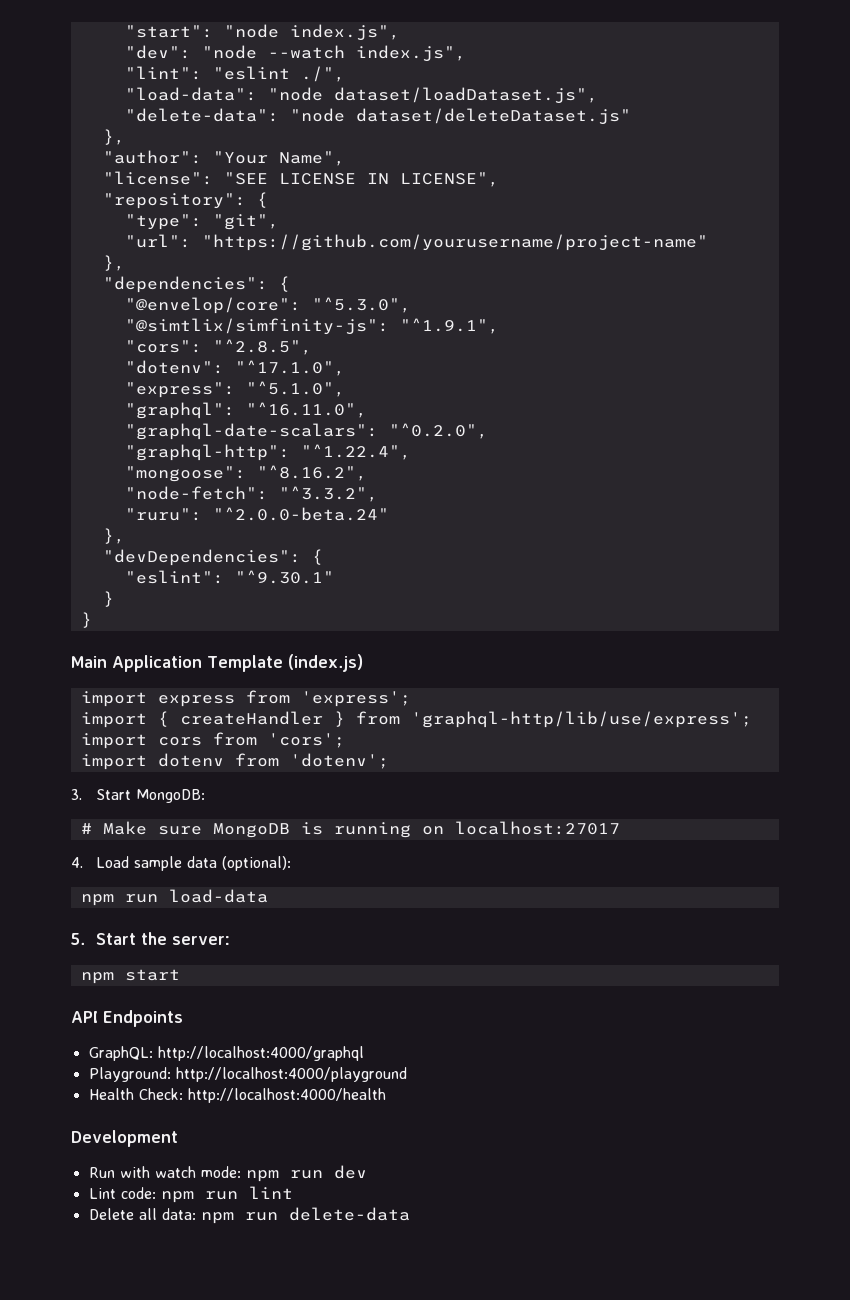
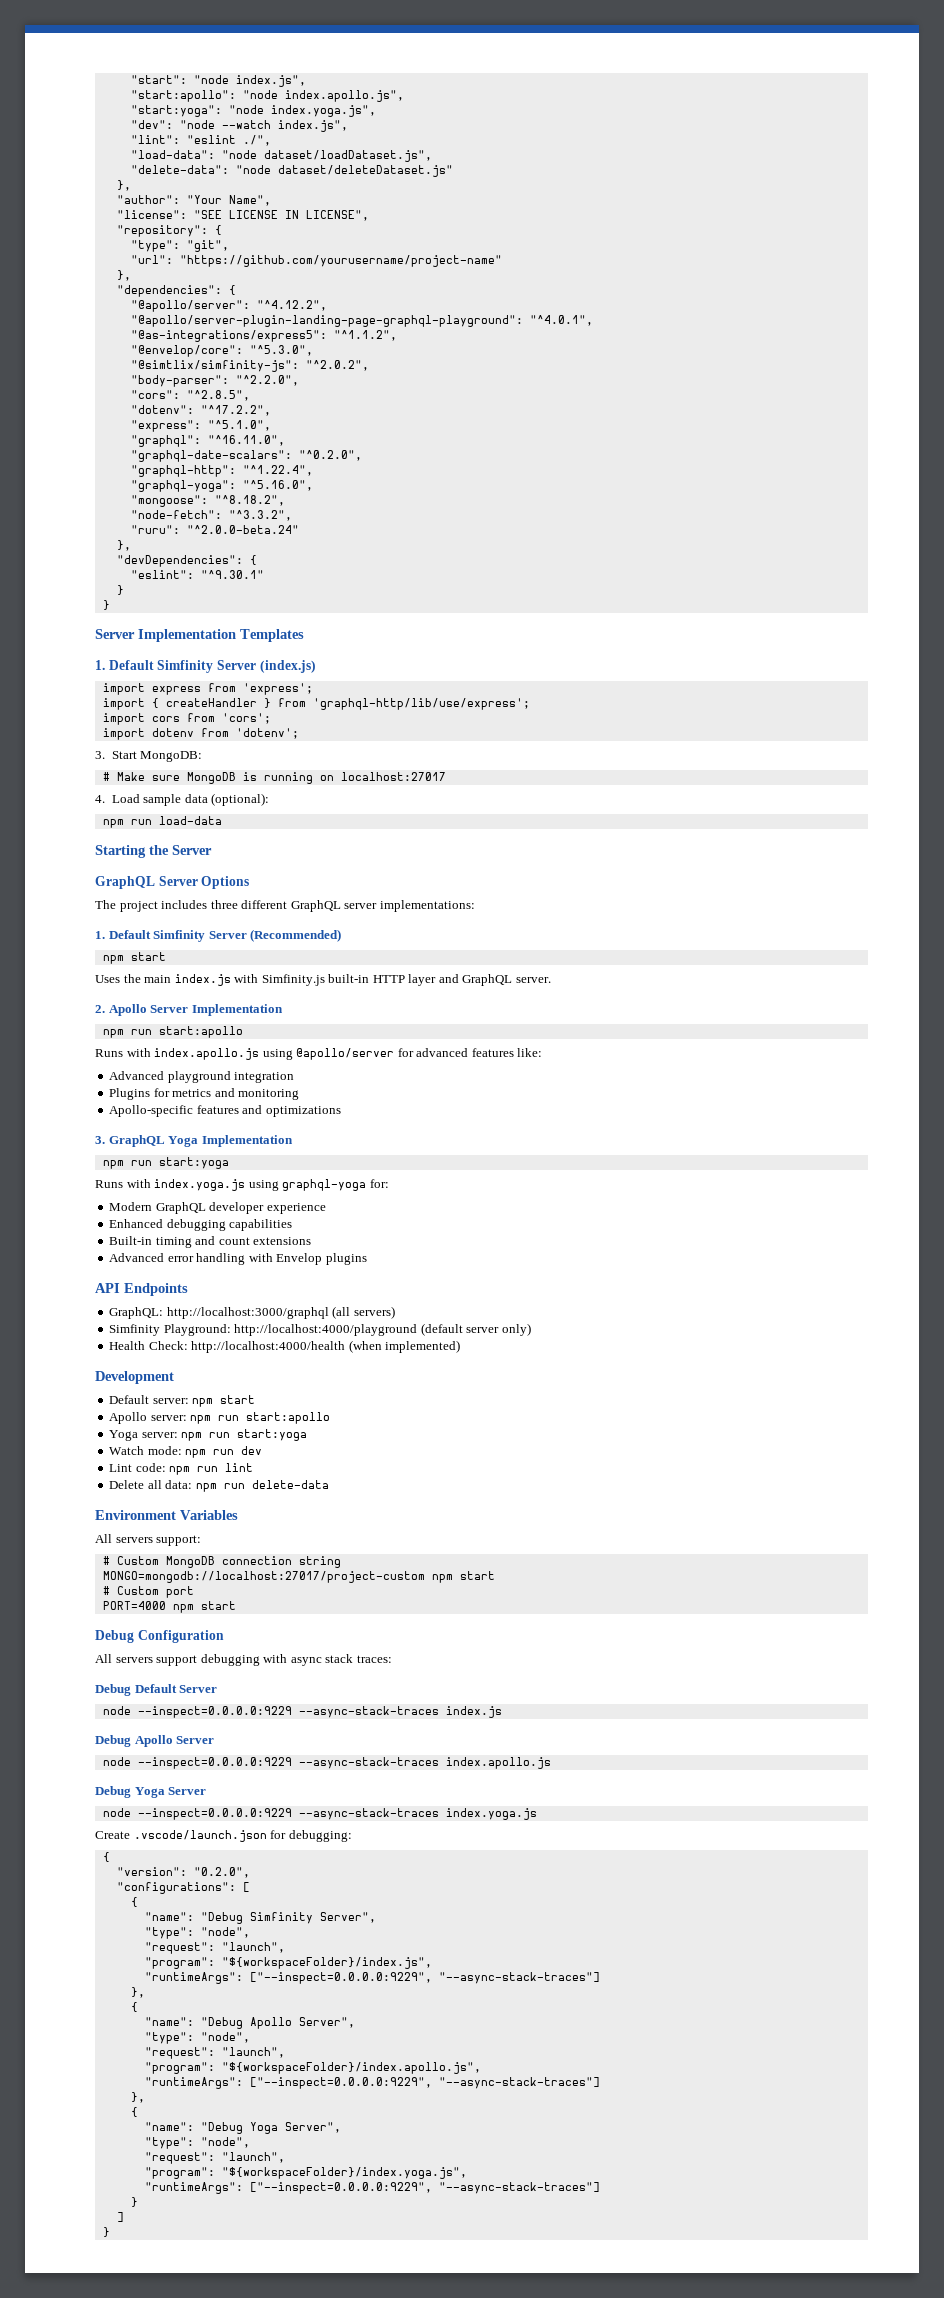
+ "start:apollo": "node index.apollo.js",
+ "start:yoga": "node index.yoga.js",
+ "@apollo/server": "^4.12.2",
+ "@apollo/server-plugin-landing-page-graphql-playground": "^4.0.1",
+ "@as-integrations/express5": "^1.1.2",
- "@simtlix/simfinity-js": "^1.9.1",
+ "@simtlix/simfinity-js": "^2.0.2",
+ "body-parser": "^2.2.0",
- "dotenv": "^17.1.0",
+ "dotenv": "^17.2.2",
+ "graphql-yoga": "^5.16.0",
- "mongoose": "^8.16.2",
+ "mongoose": "^8.18.2",
- Main Application Template (index.js)
+ Server Implementation Templates
+ 1. Default Simfinity Server (index.js)
- 5. Start the server:
+ Starting the Server
+ GraphQL Server Options
+ The project includes three different GraphQL server implementations:
+ 1. Default Simfinity Server (Recommended)
  npm start
+ Uses the main index.js with Simfinity.js built-in HTTP layer and GraphQL server.
+ 2. Apollo Server Implementation
+ npm run start:apollo
+ Runs with index.apollo.js using @apollo/server for advanced features like:
+ Advanced playground integration
+ Plugins for metrics and monitoring
+ Apollo-specific features and optimizations
+ 3. GraphQL Yoga Implementation
+ npm run start:yoga
+ Runs with index.yoga.js using graphql-yoga for:
+ Modern GraphQL developer experience
+ Enhanced debugging capabilities
+ Built-in timing and count extensions
+ Advanced error handling with Envelop plugins
- GraphQL: http://localhost:4000/graphql
- Playground: http://localhost:4000/playground
+ GraphQL: http://localhost:3000/graphql (all servers)
+ Simfinity Playground: http://localhost:4000/playground (default server only)
- Health Check: http://localhost:4000/health
+ Health Check: http://localhost:4000/health (when implemented)
- Run with watch mode: npm run dev
+ Default server: npm start
+ Apollo server: npm run start:apollo
+ Yoga server: npm run start:yoga
+ Watch mode: npm run dev
+ Environment Variables
+ All servers support:
+ # Custom MongoDB connection string
+ MONGO=mongodb://localhost:27017/project-custom npm start
+ # Custom port
+ PORT=4000 npm start
+ Debug Configuration
+ All servers support debugging with async stack traces:
+ Debug Default Server
+ node --inspect=0.0.0.0:9229 --async-stack-traces index.js
+ Debug Apollo Server
+ node --inspect=0.0.0.0:9229 --async-stack-traces index.apollo.js
+ Debug Yoga Server
+ node --inspect=0.0.0.0:9229 --async-stack-traces index.yoga.js
+ Create .vscode/launch.json for debugging:
+ {
+ "version": "0.2.0",
+ "configurations": [
+ {
+ "name": "Debug Simfinity Server",
+ "type": "node",
+ "request": "launch",
+ "program": "${workspaceFolder}/index.js",
+ "runtimeArgs": ["--inspect=0.0.0.0:9229", "--async-stack-traces"]
+ },
+ {
+ "name": "Debug Apollo Server",
+ "type": "node",
+ "request": "launch",
+ "program": "${workspaceFolder}/index.apollo.js",
+ "runtimeArgs": ["--inspect=0.0.0.0:9229", "--async-stack-traces"]
+ },
+ {
+ "name": "Debug Yoga Server",
+ "type": "node",
+ "request": "launch",
+ "program": "${workspaceFolder}/index.yoga.js",
+ "runtimeArgs": ["--inspect=0.0.0.0:9229", "--async-stack-traces"]
+ }
+ ]
+ }

